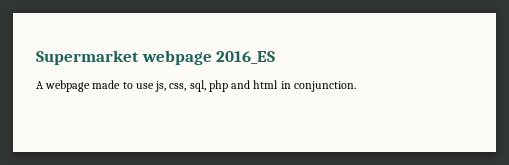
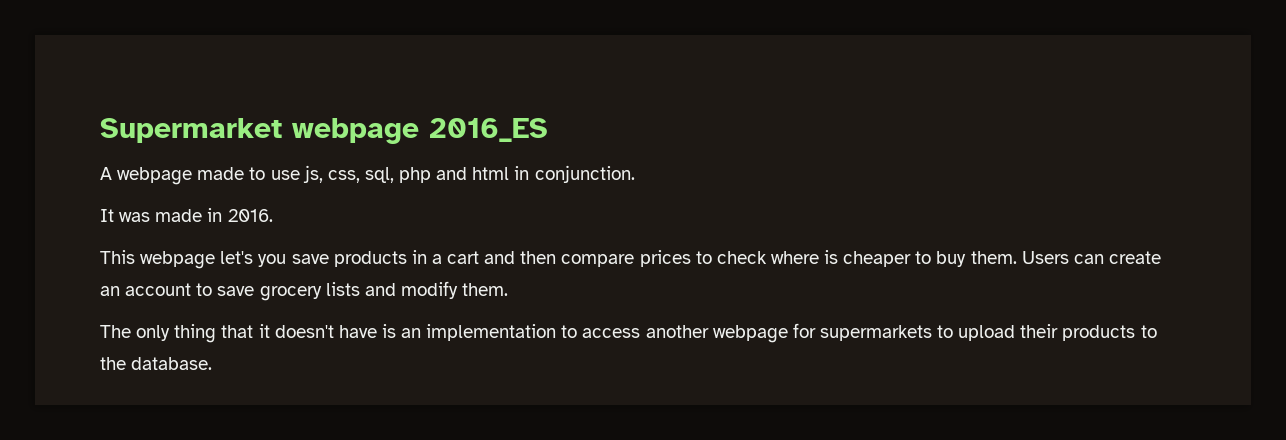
+ It was made in 2016.
+ This webpage let's you save products in a cart and then compare prices to check where is cheaper to buy them. Users can create an account to save grocery lists and modify them.
+ The only thing that it doesn't have is an implementation to access another webpage for supermarkets to upload their products to the database.

